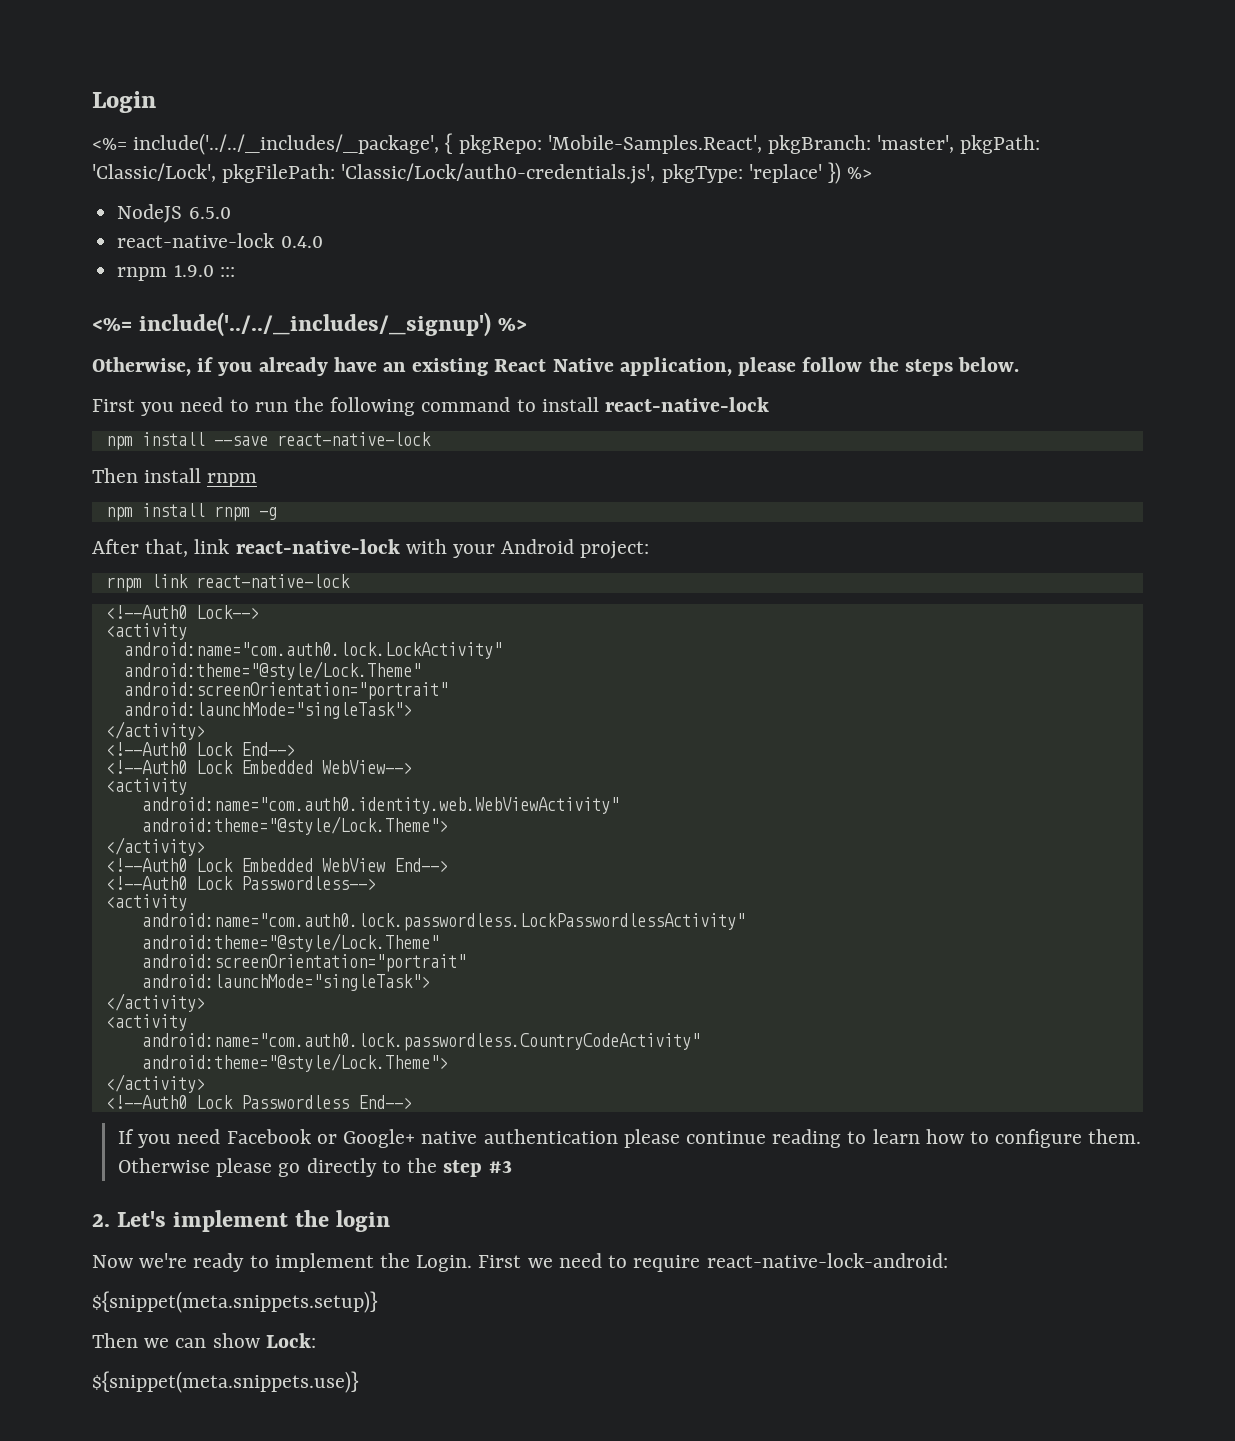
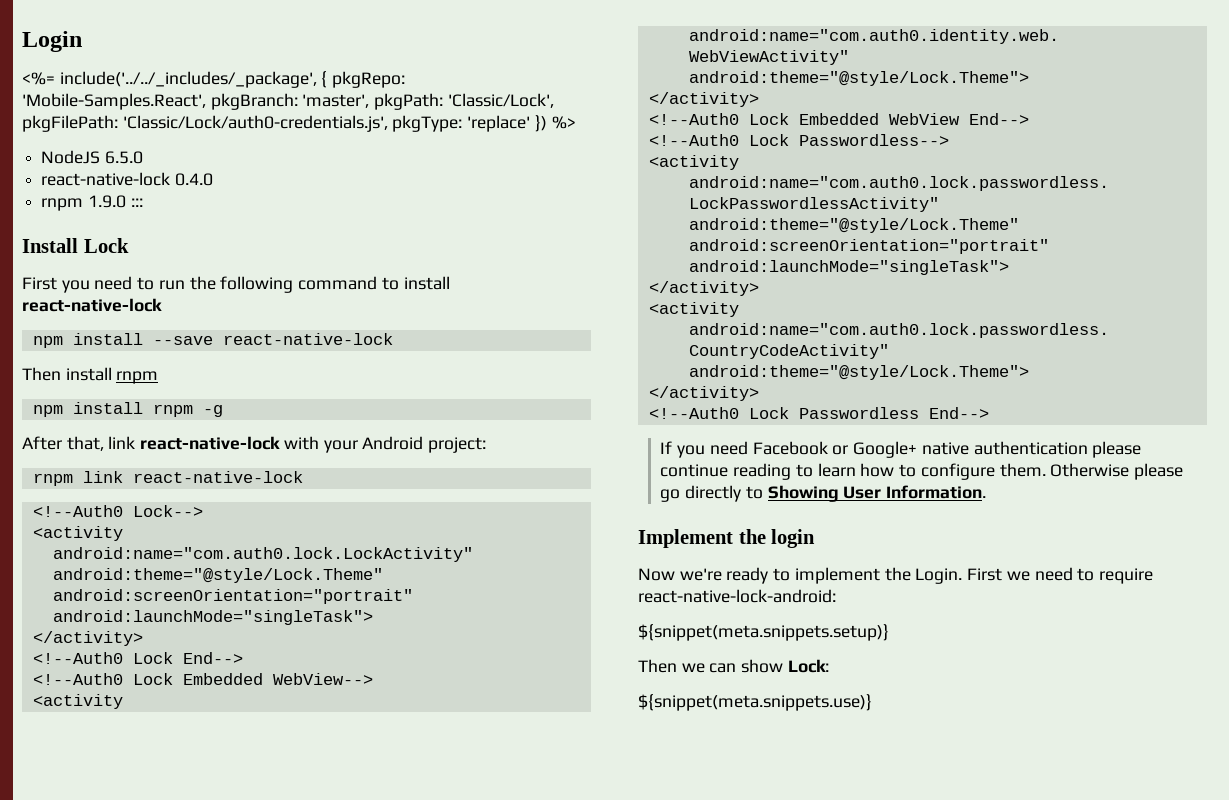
- <%= include('../../_includes/_signup') %>
- Otherwise, if you already have an existing React Native application, please follow the steps below.
+ Install Lock
- Otherwise please go directly to the step #3
- 2. Let's implement the login
+ Otherwise please go directly to Showing User Information.
+ Implement the login

